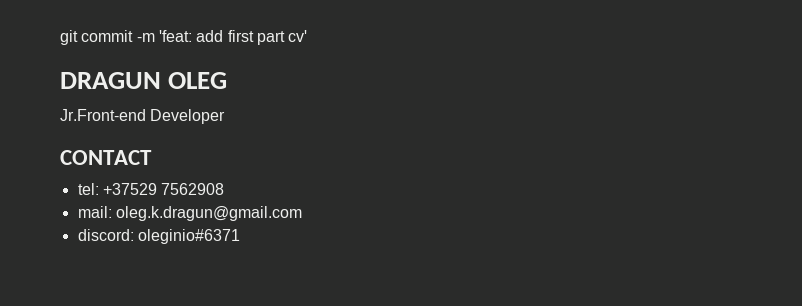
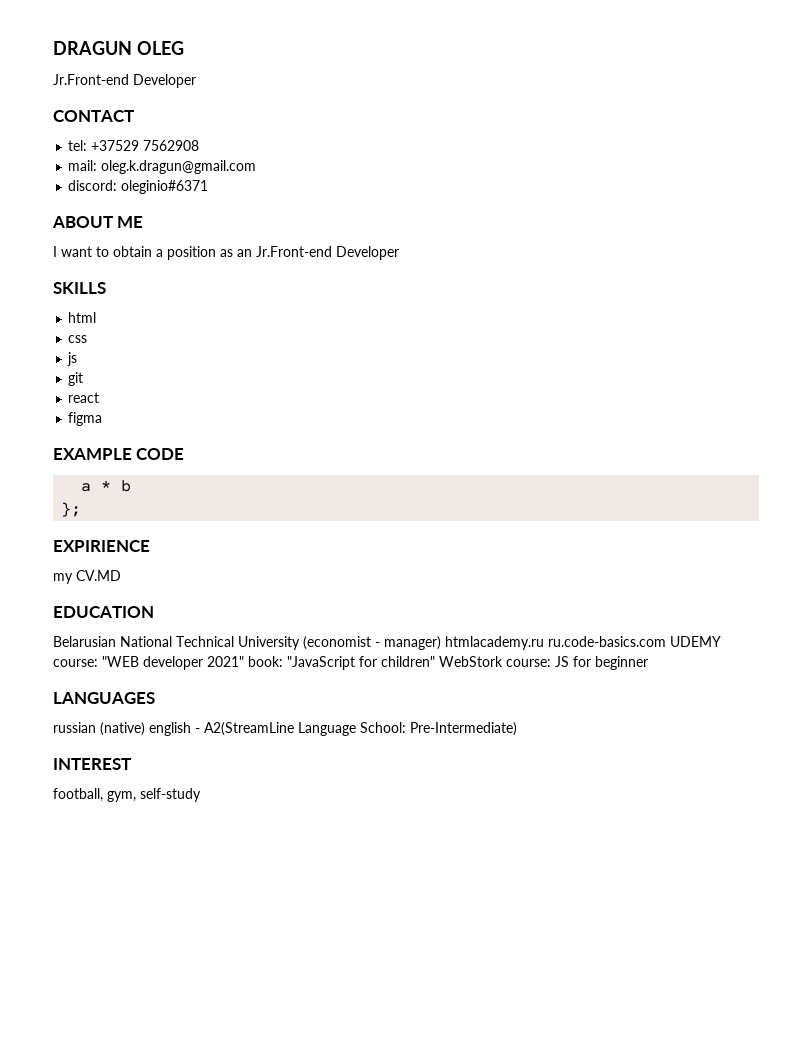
- git commit -m 'feat: add first part cv'
+ ABOUT ME
+ I want to obtain a position as an Jr.Front-end Developer
+ SKILLS
+ html
+ css
+ js
+ git
+ react
+ figma
+ EXAMPLE CODE
+ a * b
+ };
+ EXPIRIENCE
+ my CV.MD
+ EDUCATION
+ Belarusian National Technical University (economist - manager) htmlacademy.ru ru.code-basics.com UDEMY course: "WEB developer 2021" book: "JavaScript for children" WebStork course: JS for beginner
+ LANGUAGES
+ russian (native) english - A2(StreamLine Language School: Pre-Intermediate)
+ INTEREST
+ football, gym, self-study

